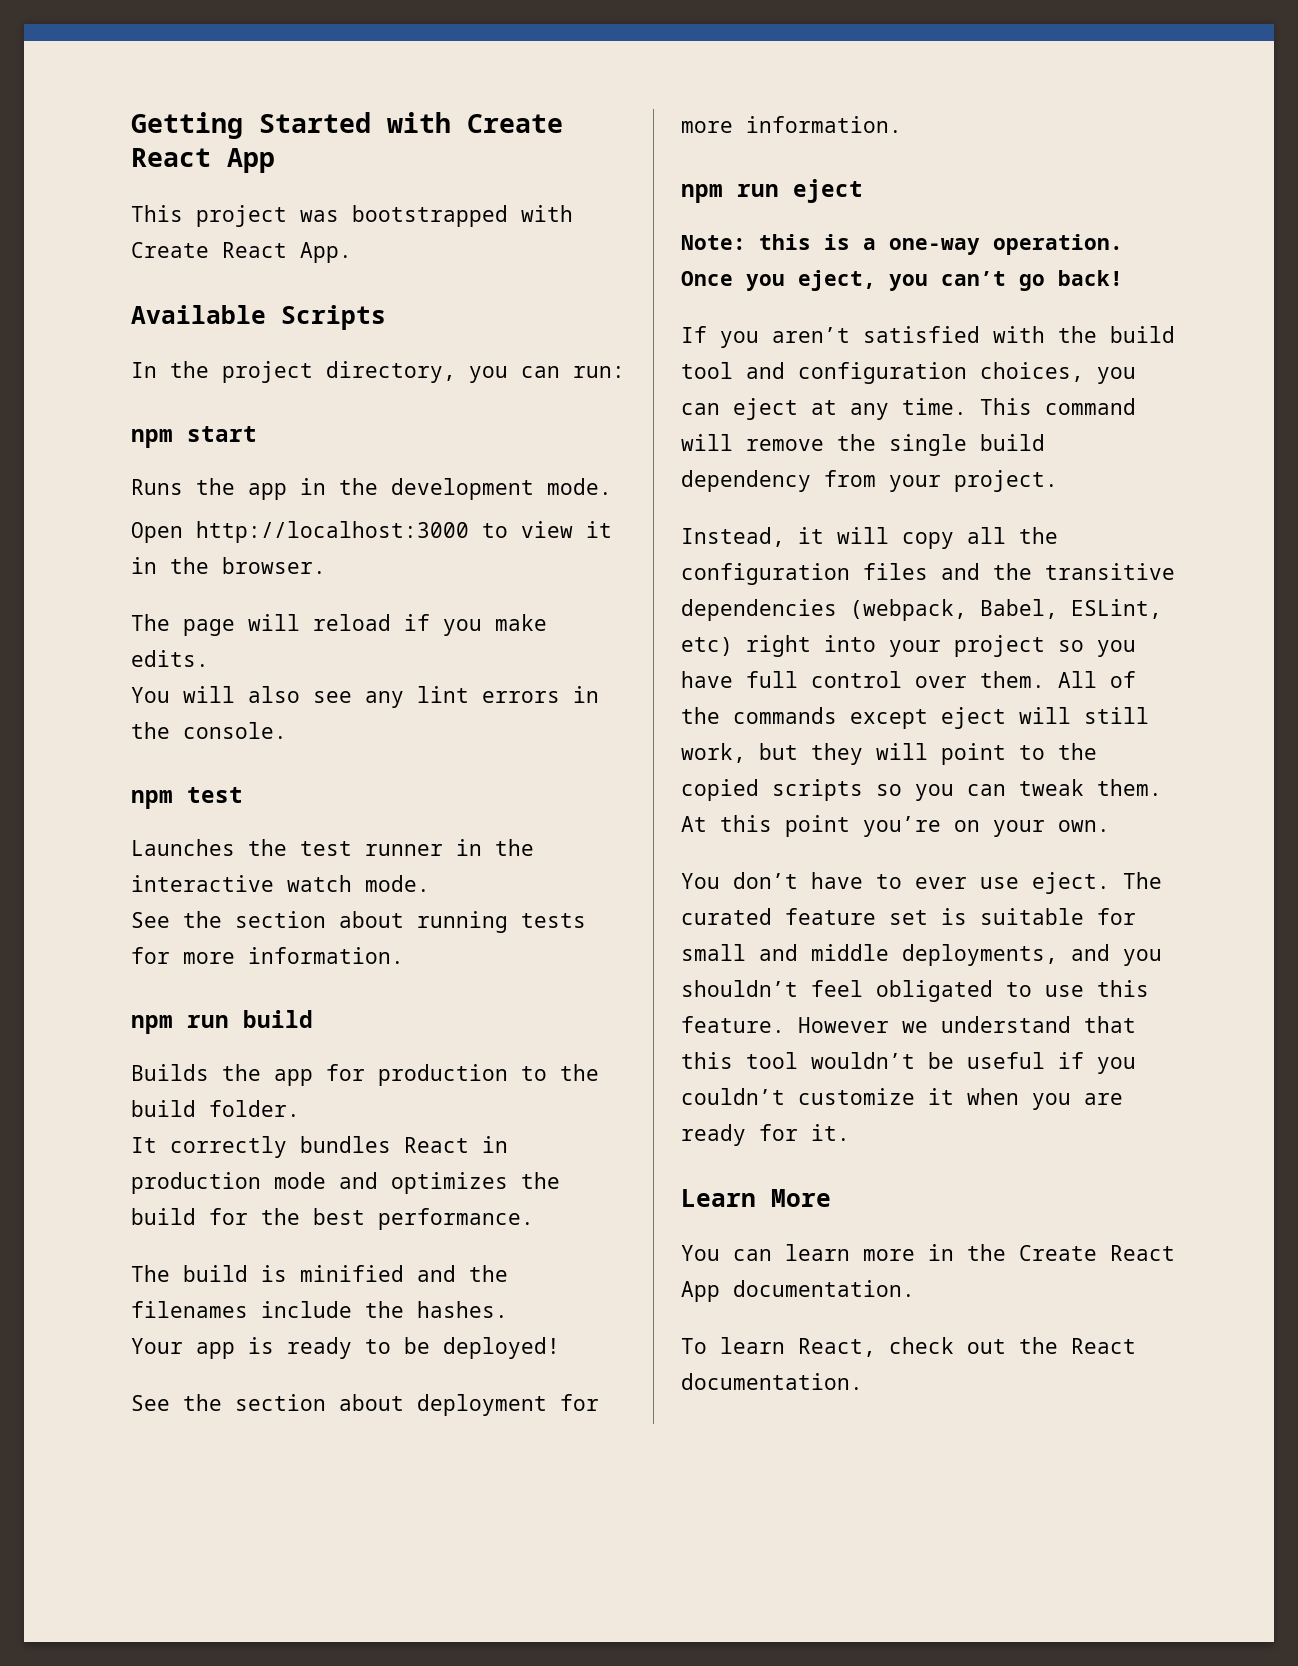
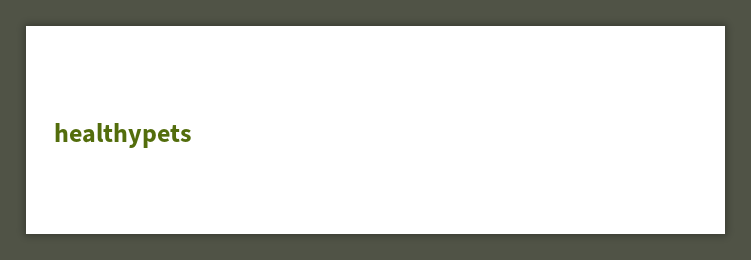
- Getting Started with Create React App
- This project was bootstrapped with Create React App.
- Available Scripts
- In the project directory, you can run:
- npm start
- Runs the app in the development mode.
- Open http://localhost:3000 to view it in the browser.
- The page will reload if you make edits.
- You will also see any lint errors in the console.
- npm test
- Launches the test runner in the interactive watch mode.
- See the section about running tests for more information.
- npm run build
- Builds the app for production to the build folder.
- It correctly bundles React in production mode and optimizes the build for the best performance.
- The build is minified and the filenames include the hashes.
- Your app is ready to be deployed!
- See the section about deployment for more information.
- npm run eject
- Note: this is a one-way operation. Once you eject, you can’t go back!
- If you aren’t satisfied with the build tool and configuration choices, you can eject at any time. This command will remove the single build dependency from your project.
- Instead, it will copy all the configuration files and the transitive dependencies (webpack, Babel, ESLint, etc) right into your project so you have full control over them. All of the commands except eject will still work, but they will point to the copied scripts so you can tweak them. At this point you’re on your own.
- You don’t have to ever use eject. The curated feature set is suitable for small and middle deployments, and you shouldn’t feel obligated to use this feature. However we understand that this tool wouldn’t be useful if you couldn’t customize it when you are ready for it.
- Learn More
- You can learn more in the Create React App documentation.
- To learn React, check out the React documentation.
+ healthypets

